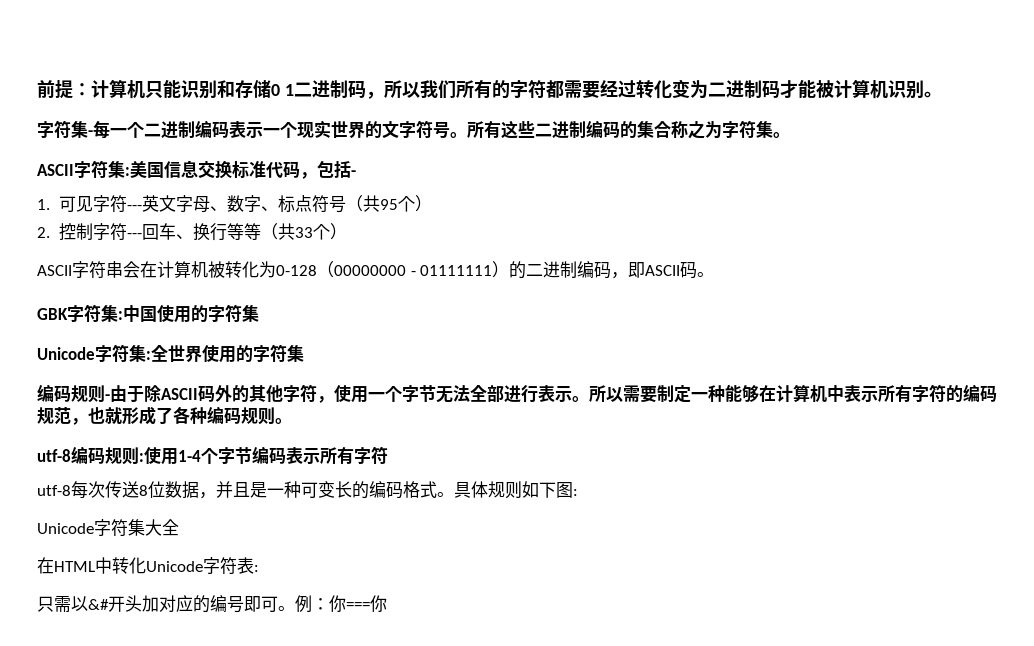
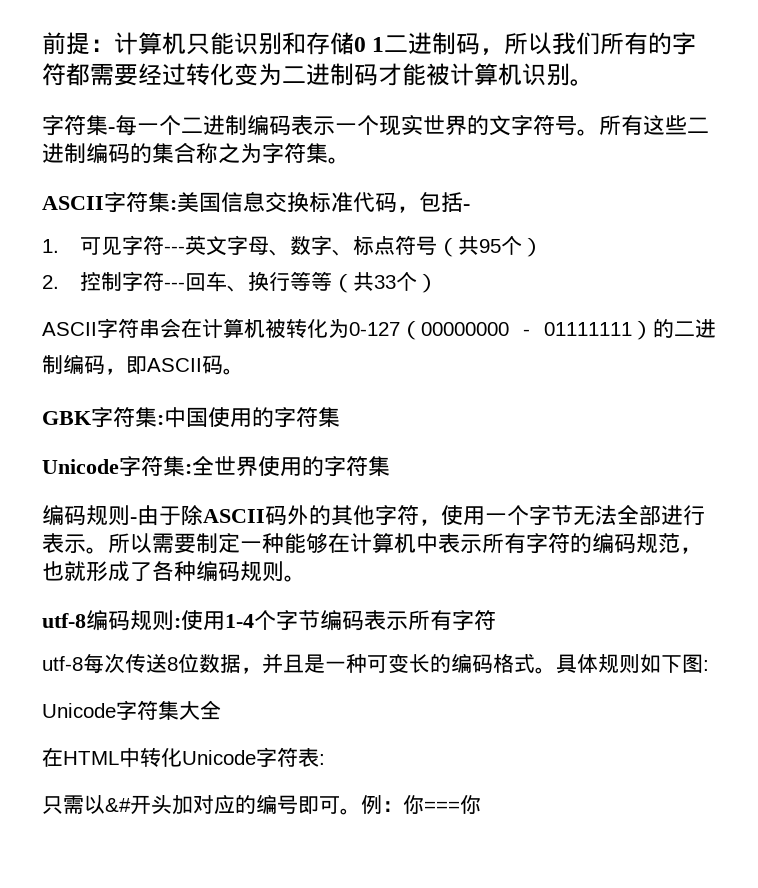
- ASCII字符串会在计算机被转化为0-128（00000000 - 01111111）的二进制编码，即ASCII码。
+ ASCII字符串会在计算机被转化为0-127（00000000 - 01111111）的二进制编码，即ASCII码。

